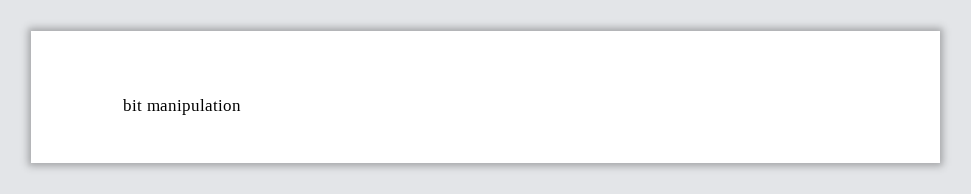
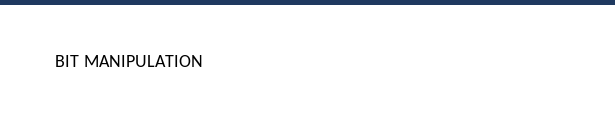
- bit manipulation
+ BIT MANIPULATION

